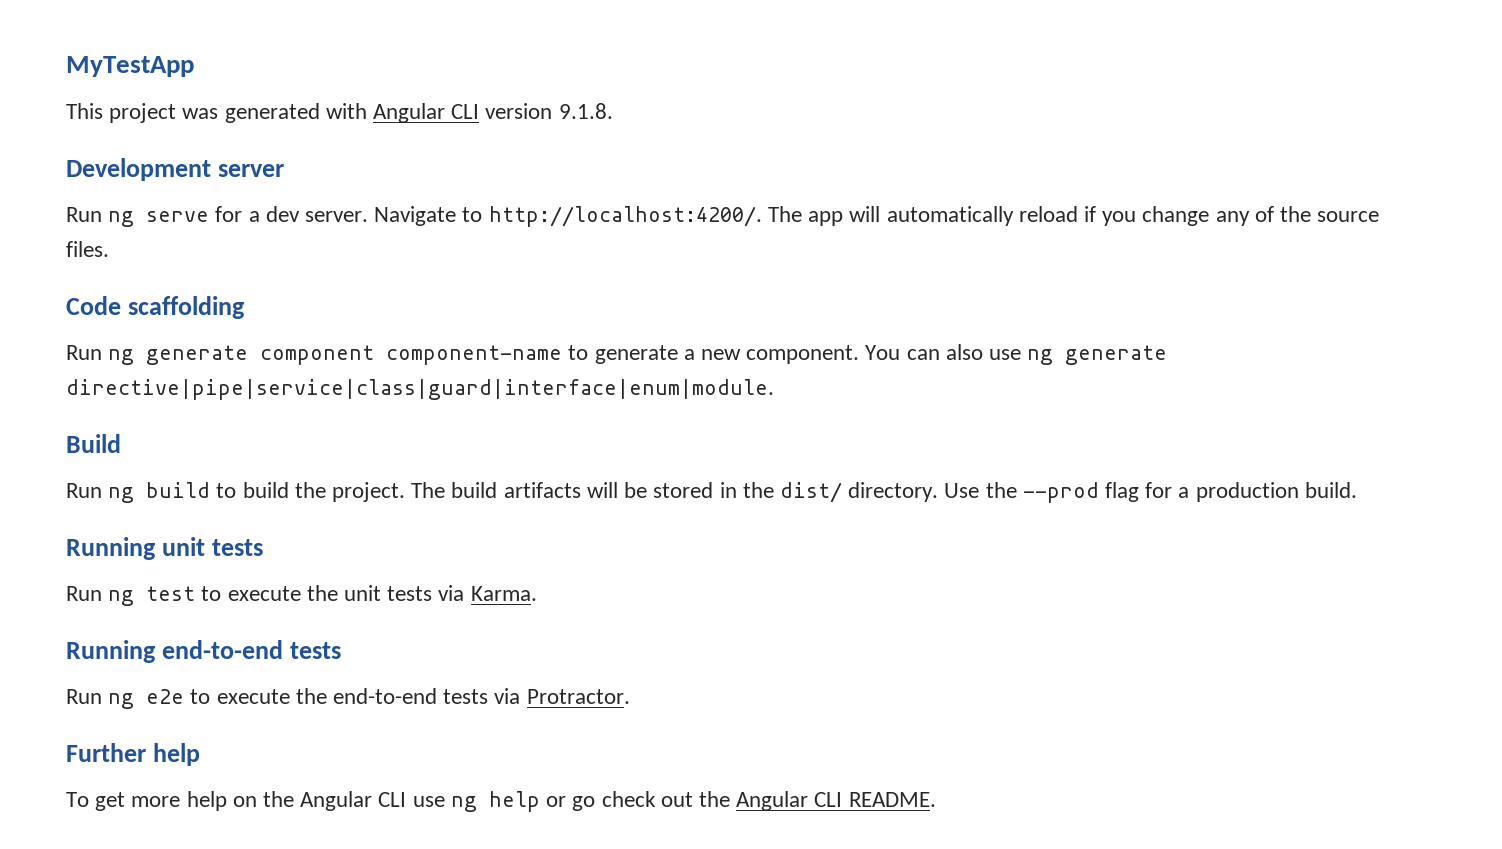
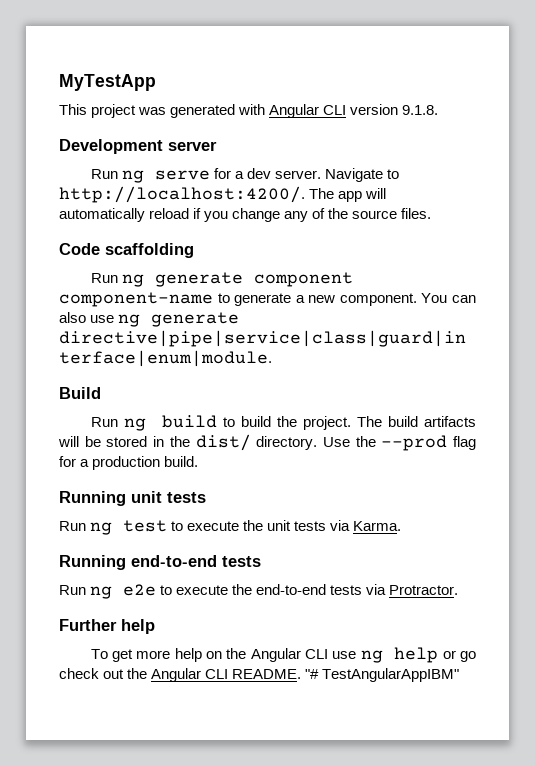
+ "# TestAngularAppIBM"

